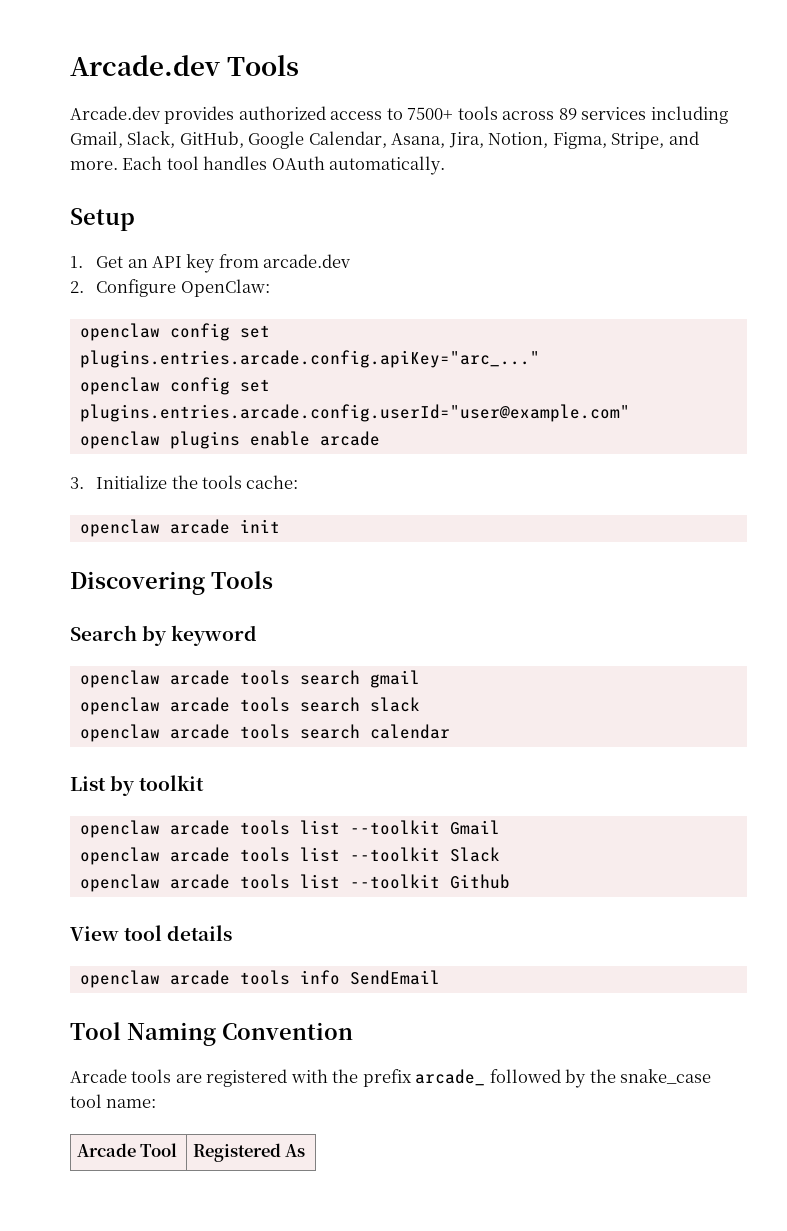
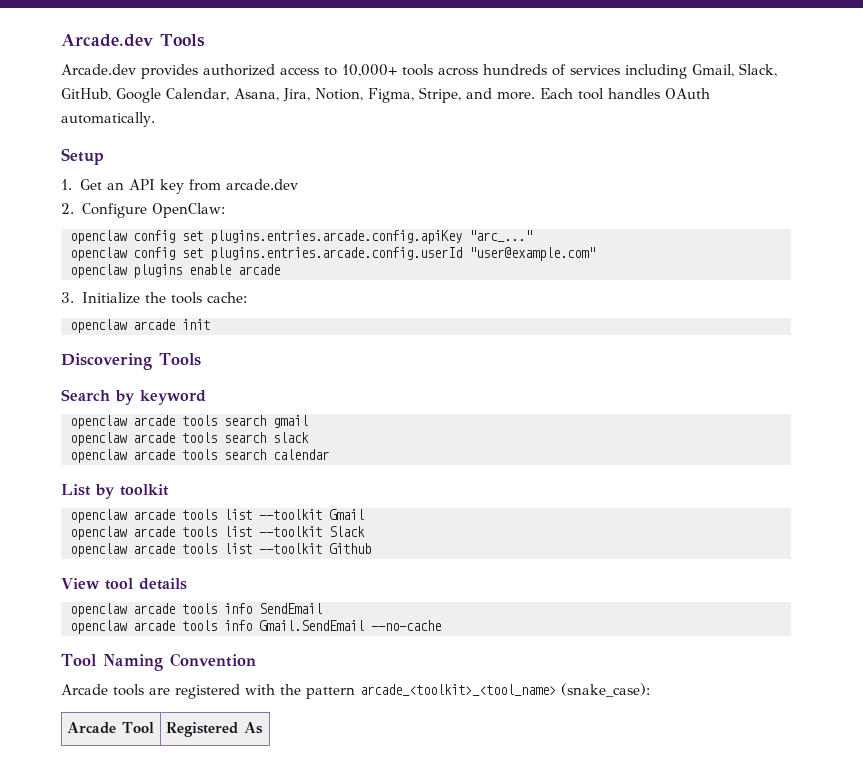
- Arcade.dev provides authorized access to 7500+ tools across 89 services including Gmail, Slack, GitHub, Google Calendar, Asana, Jira, Notion, Figma, Stripe, and more.
+ Arcade.dev provides authorized access to 10,000+ tools across hundreds of services including Gmail, Slack, GitHub, Google Calendar, Asana, Jira, Notion, Figma, Stripe, and more.
- openclaw config set plugins.entries.arcade.config.apiKey="arc_..."
- openclaw config set plugins.entries.arcade.config.userId="user@example.com"
+ openclaw config set plugins.entries.arcade.config.apiKey "arc_..."
+ openclaw config set plugins.entries.arcade.config.userId "user@example.com"
+ openclaw arcade tools info Gmail.SendEmail --no-cache
- Arcade tools are registered with the prefix arcade_ followed by the snake_case tool name:
+ Arcade tools are registered with the pattern arcade_<toolkit>_<tool_name> (snake_case):

